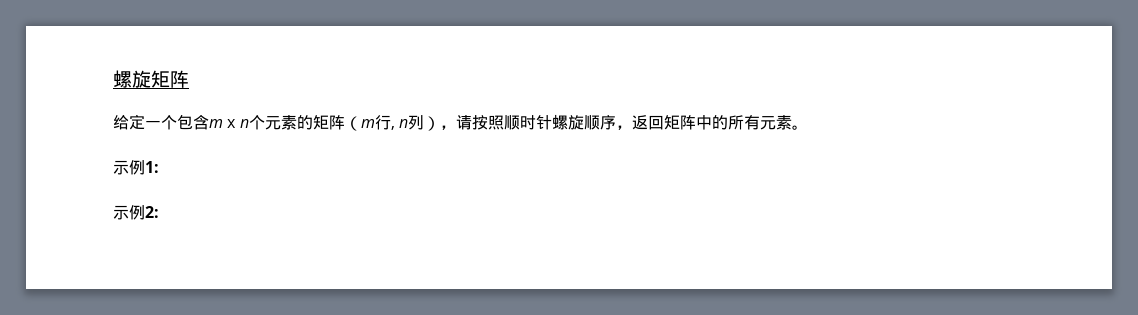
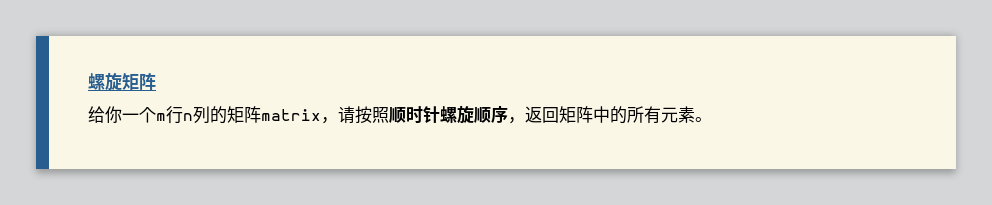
- 给定一个包含m x n个元素的矩阵（m行, n列），请按照顺时针螺旋顺序，返回矩阵中的所有元素。
+ 给你一个m行n列的矩阵matrix，请按照顺时针螺旋顺序，返回矩阵中的所有元素。
- 示例1:
- 示例2:

